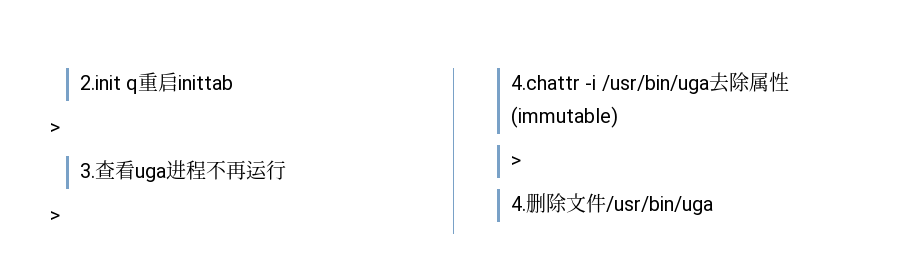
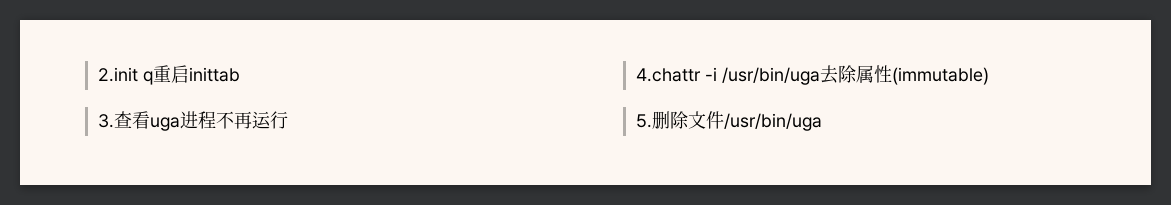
  2.init q重启inittab
- >
  3.查看uga进程不再运行
- >
  4.chattr -i /usr/bin/uga去除属性(immutable)
- >
- 4.删除文件/usr/bin/uga
+ 5.删除文件/usr/bin/uga

